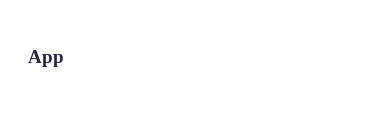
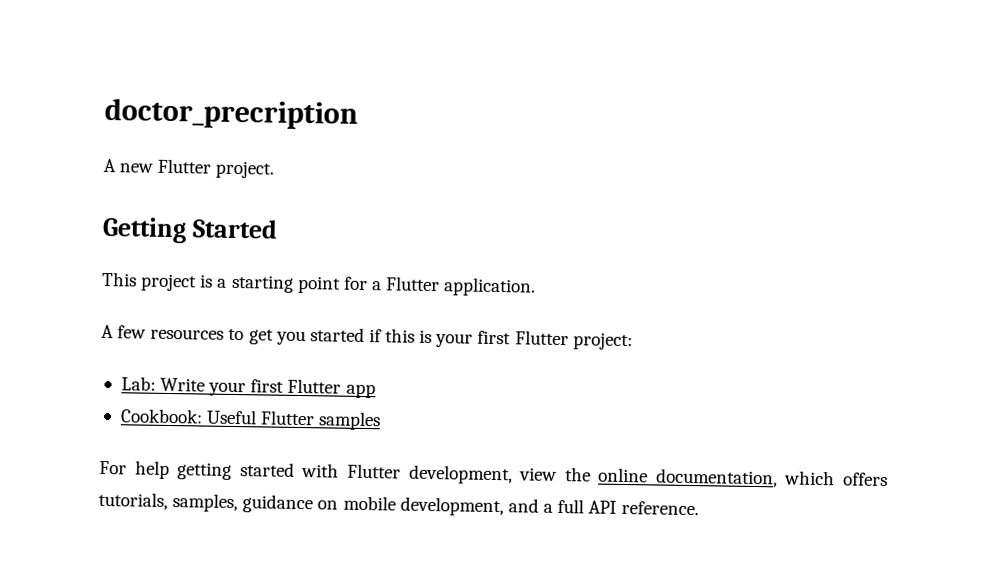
- App
+ doctor_precription
+ A new Flutter project.
+ Getting Started
+ This project is a starting point for a Flutter application.
+ A few resources to get you started if this is your first Flutter project:
+ Lab: Write your first Flutter app
+ Cookbook: Useful Flutter samples
+ For help getting started with Flutter development, view the online documentation, which offers tutorials, samples, guidance on mobile development, and a full API reference.

